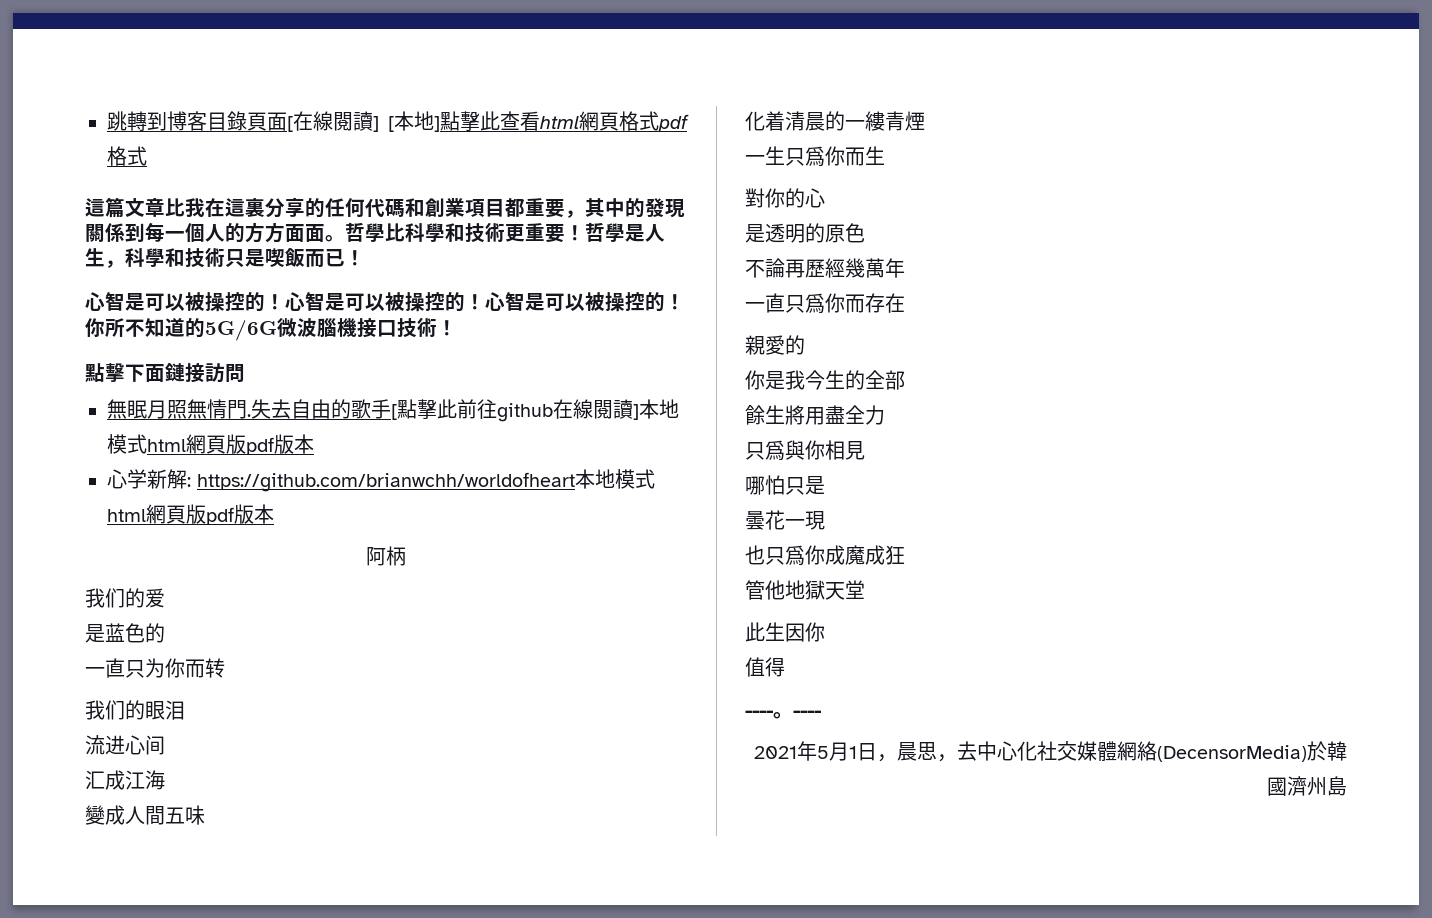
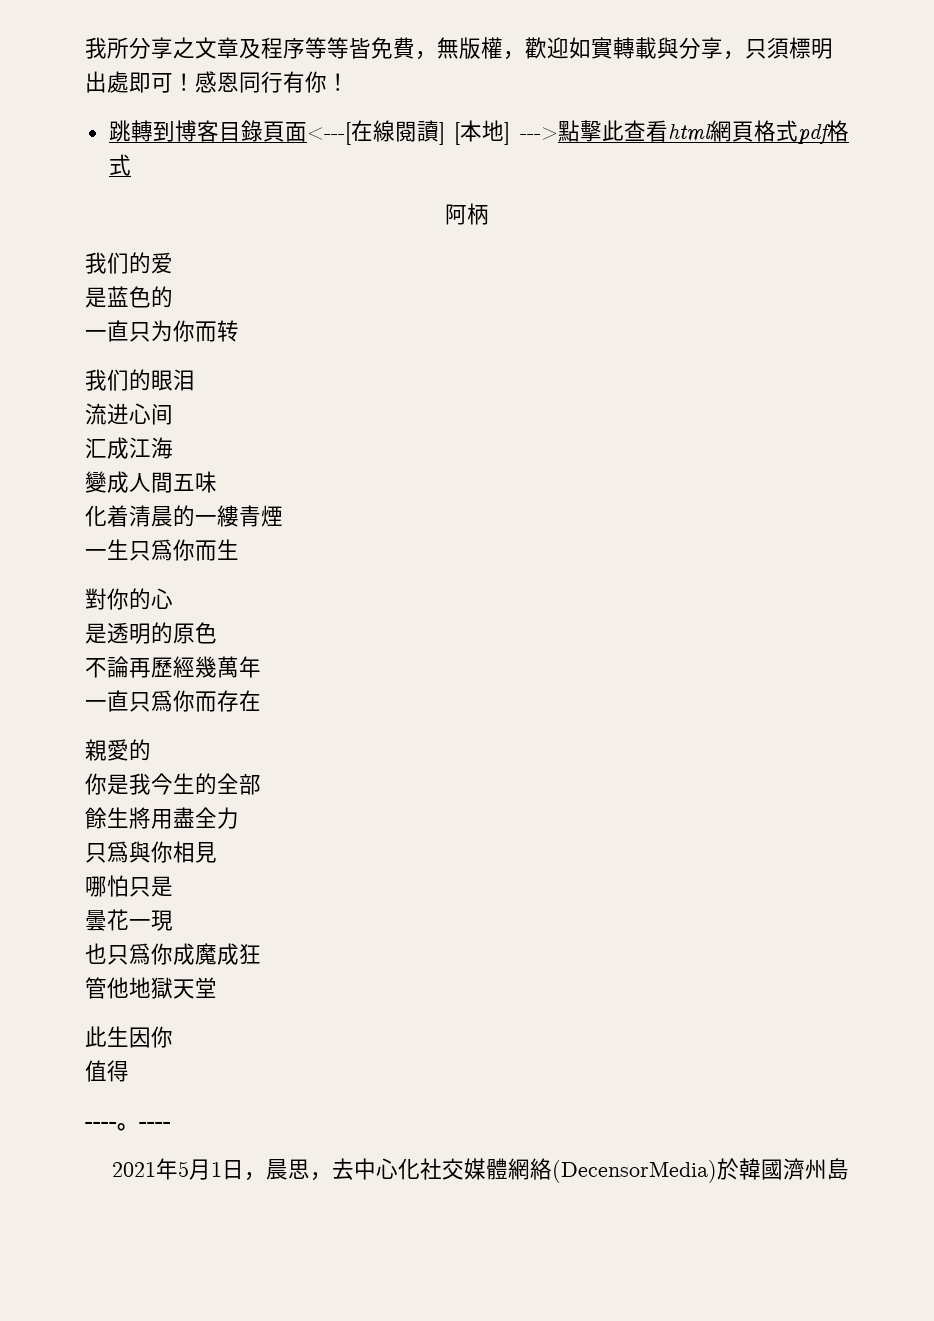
+ 我所分享之文章及程序等等皆免費，無版權，歡迎如實轉載與分享，只須標明出處即可！感恩同行有你！
- 跳轉到博客目錄頁面[在線閱讀] [本地]點擊此查看html網頁格式pdf格式
+ 跳轉到博客目錄頁面<---[在線閱讀] [本地] --->點擊此查看html網頁格式pdf格式
- 這篇文章比我在這裏分享的任何代碼和創業項目都重要，其中的發現關係到每一個人的方方面面。哲學比科學和技術更重要！哲學是人生，科學和技術只是喫飯而已！
- 心智是可以被操控的！心智是可以被操控的！心智是可以被操控的！你所不知道的5G/6G微波腦機接口技術！
- 點擊下面鏈接訪問
- 無眠月照無情門.失去自由的歌手[點擊此前往github在線閱讀]本地模式html網頁版pdf版本
- 心学新解: https://github.com/brianwchh/worldofheart本地模式html網頁版pdf版本

